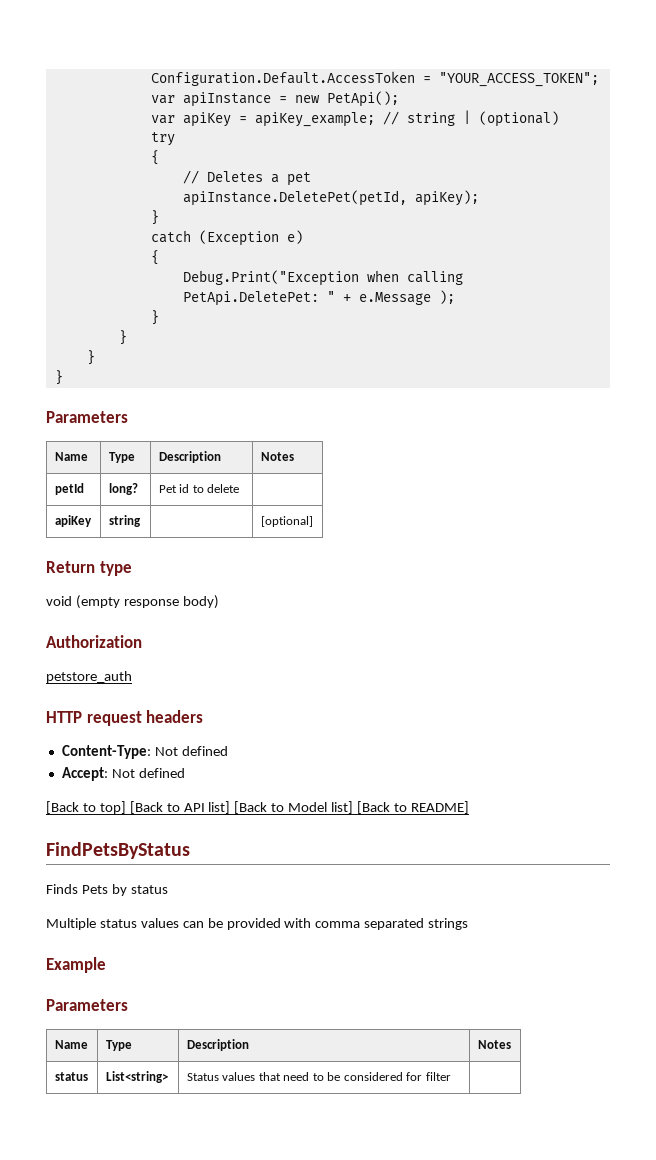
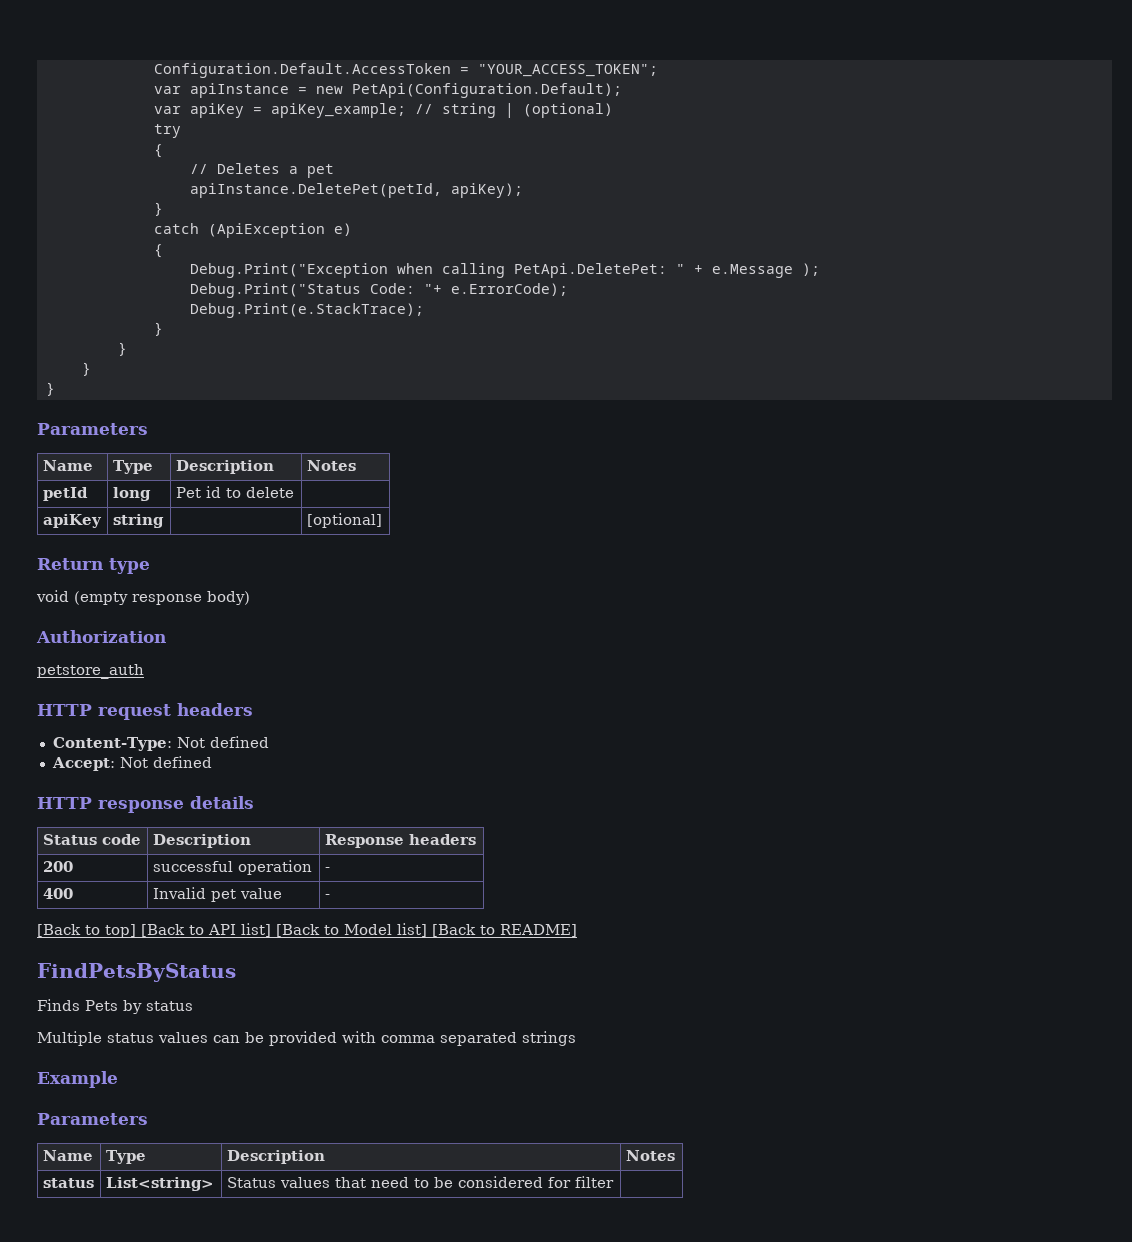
- var apiInstance = new PetApi();
+ var apiInstance = new PetApi(Configuration.Default);
- catch (Exception e)
+ catch (ApiException e)
+ Debug.Print("Status Code: "+ e.ErrorCode);
+ Debug.Print(e.StackTrace);
- petId | long? | Pet id to delete |
+ petId | long | Pet id to delete |
+ HTTP response details
+ Status code | Description | Response headers
+ 200 | successful operation | -
+ 400 | Invalid pet value | -

